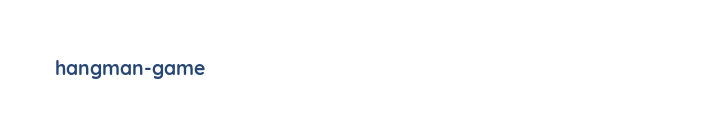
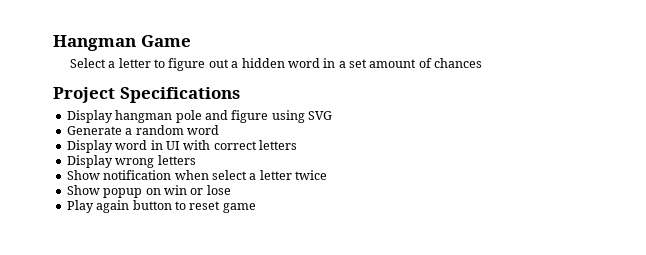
- hangman-game
+ Hangman Game
+ Select a letter to figure out a hidden word in a set amount of chances
+ Project Specifications
+ Display hangman pole and figure using SVG
+ Generate a random word
+ Display word in UI with correct letters
+ Display wrong letters
+ Show notification when select a letter twice
+ Show popup on win or lose
+ Play again button to reset game

